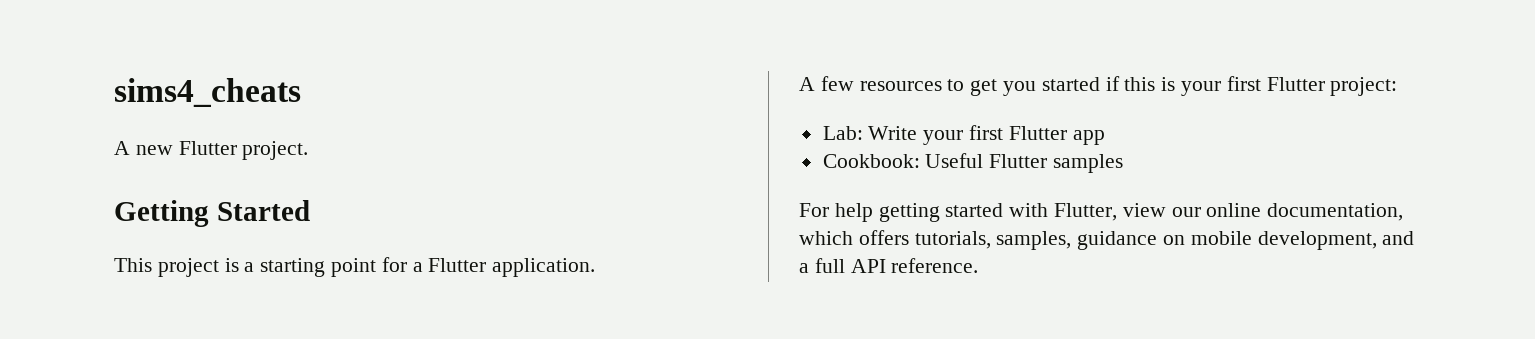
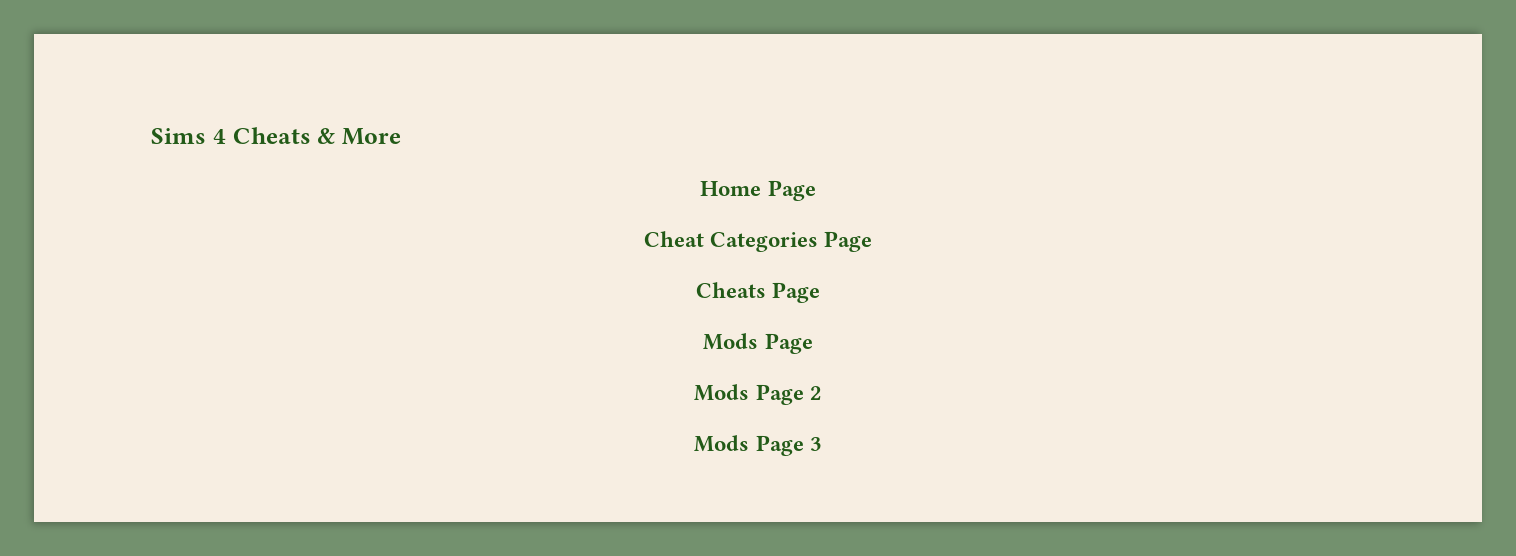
- sims4_cheats
- A new Flutter project.
- Getting Started
- This project is a starting point for a Flutter application.
- A few resources to get you started if this is your first Flutter project:
- Lab: Write your first Flutter app
- Cookbook: Useful Flutter samples
- For help getting started with Flutter, view our online documentation, which offers tutorials, samples, guidance on mobile development, and a full API reference.
+ Sims 4 Cheats & More
+ Home Page
+ Cheat Categories Page
+ Cheats Page
+ Mods Page
+ Mods Page 2
+ Mods Page 3

